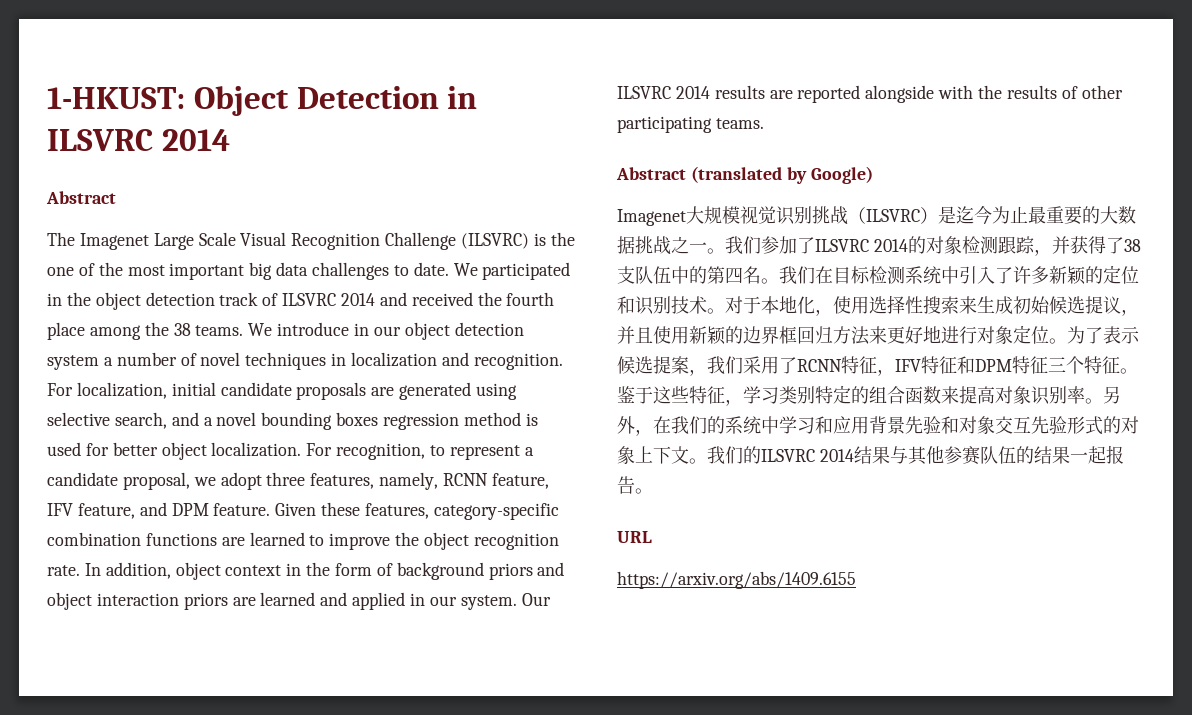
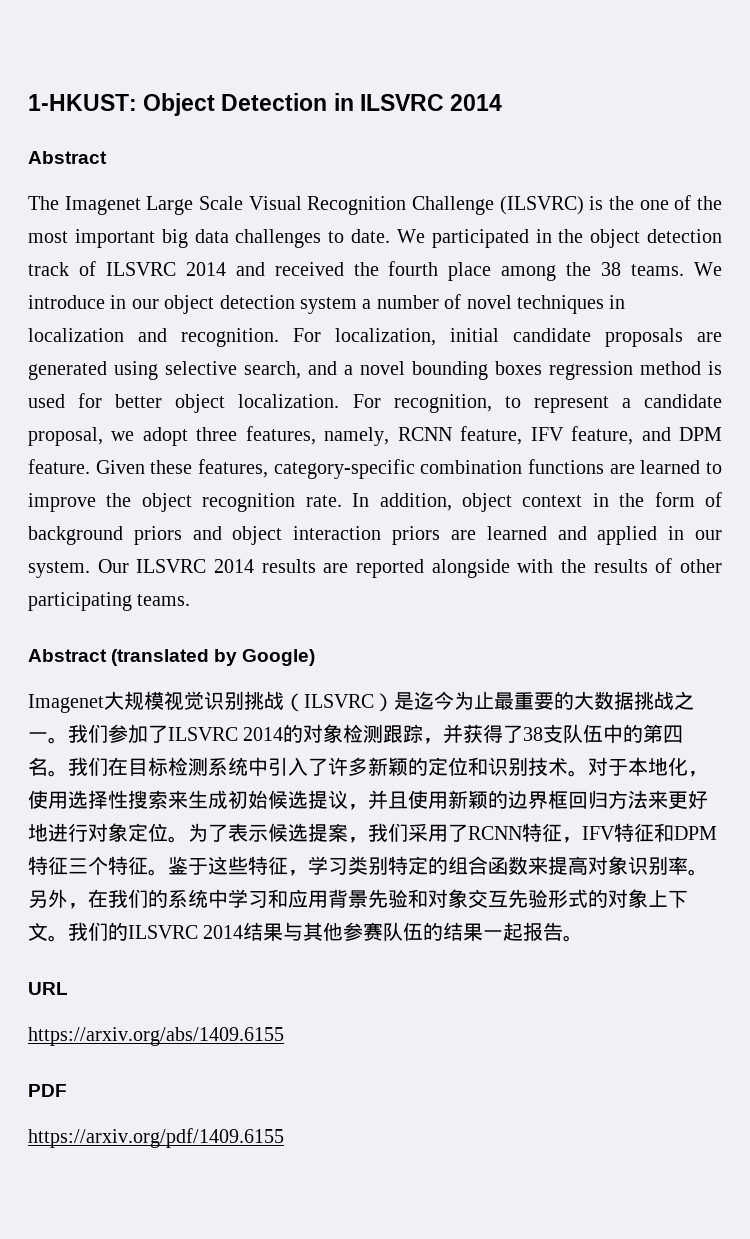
+ PDF
+ https://arxiv.org/pdf/1409.6155

